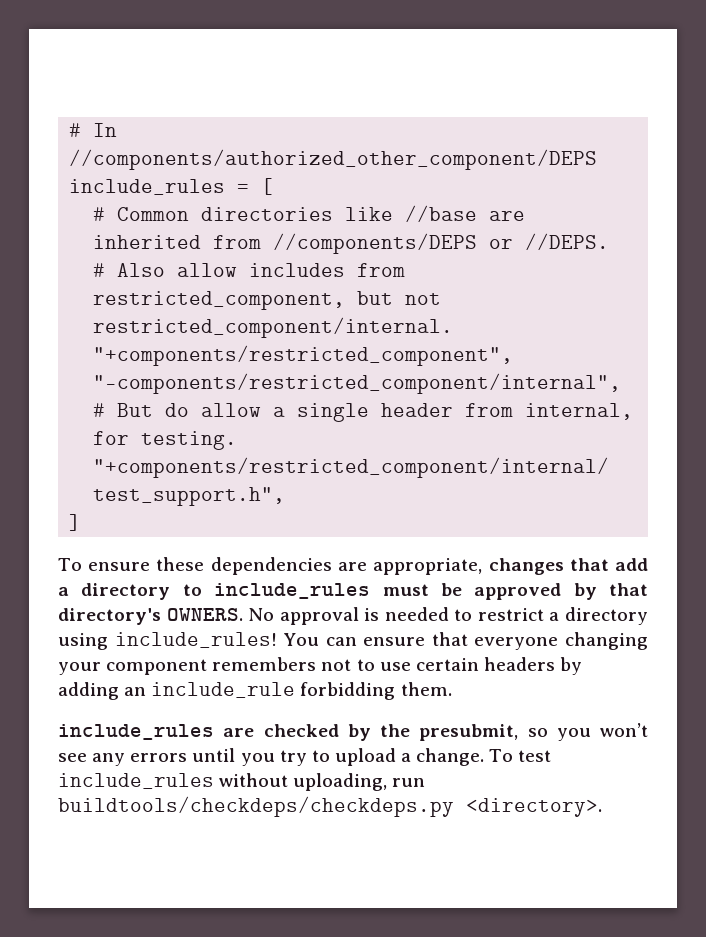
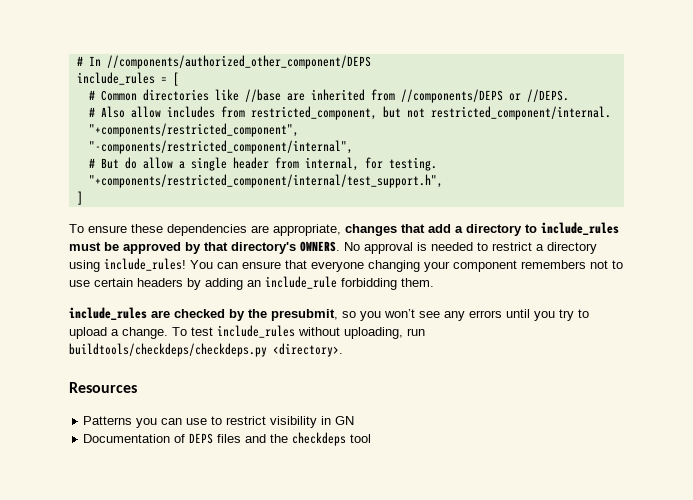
+ Resources
+ Patterns you can use to restrict visibility in GN
+ Documentation of DEPS files and the checkdeps tool

